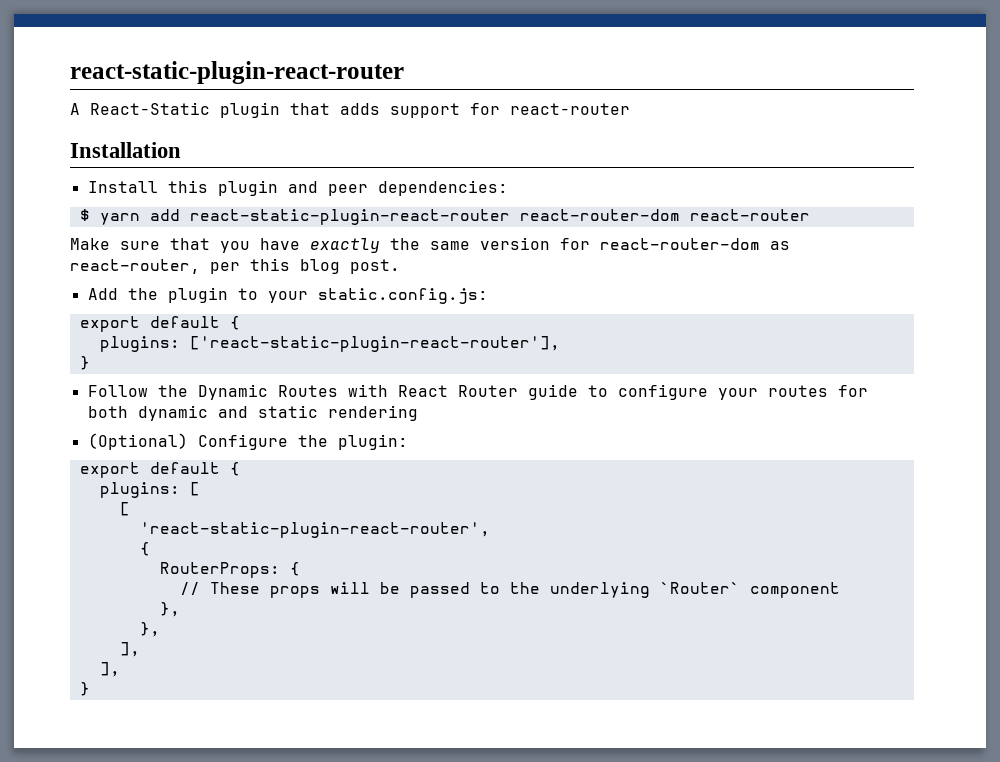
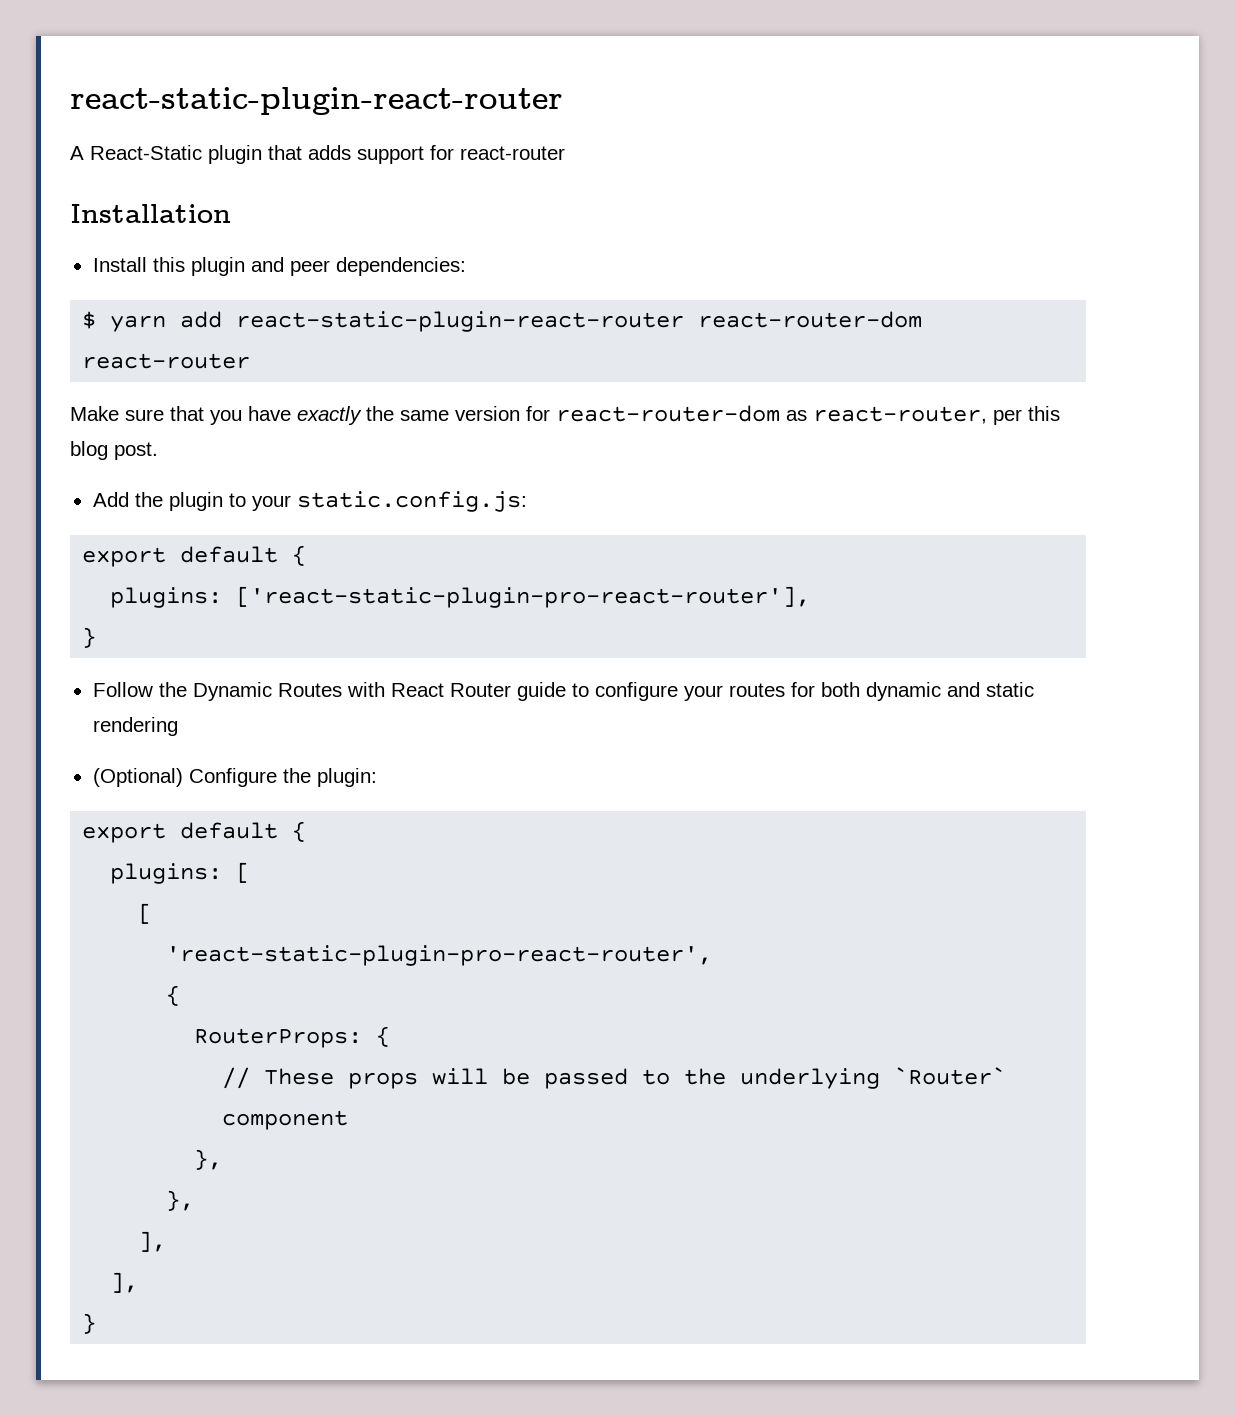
- plugins: ['react-static-plugin-react-router'],
+ plugins: ['react-static-plugin-pro-react-router'],
- 'react-static-plugin-react-router',
+ 'react-static-plugin-pro-react-router',

